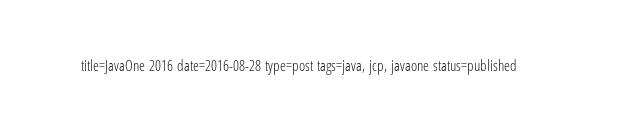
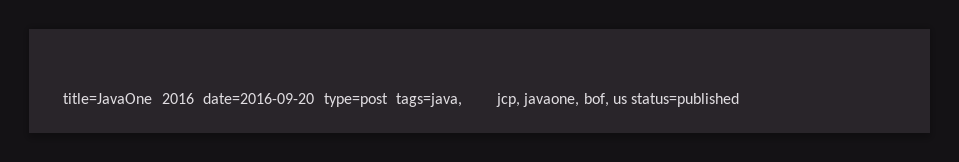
- title=JavaOne 2016 date=2016-08-28 type=post tags=java, jcp, javaone status=published
+ title=JavaOne 2016 date=2016-09-20 type=post tags=java, jcp, javaone, bof, us status=published

